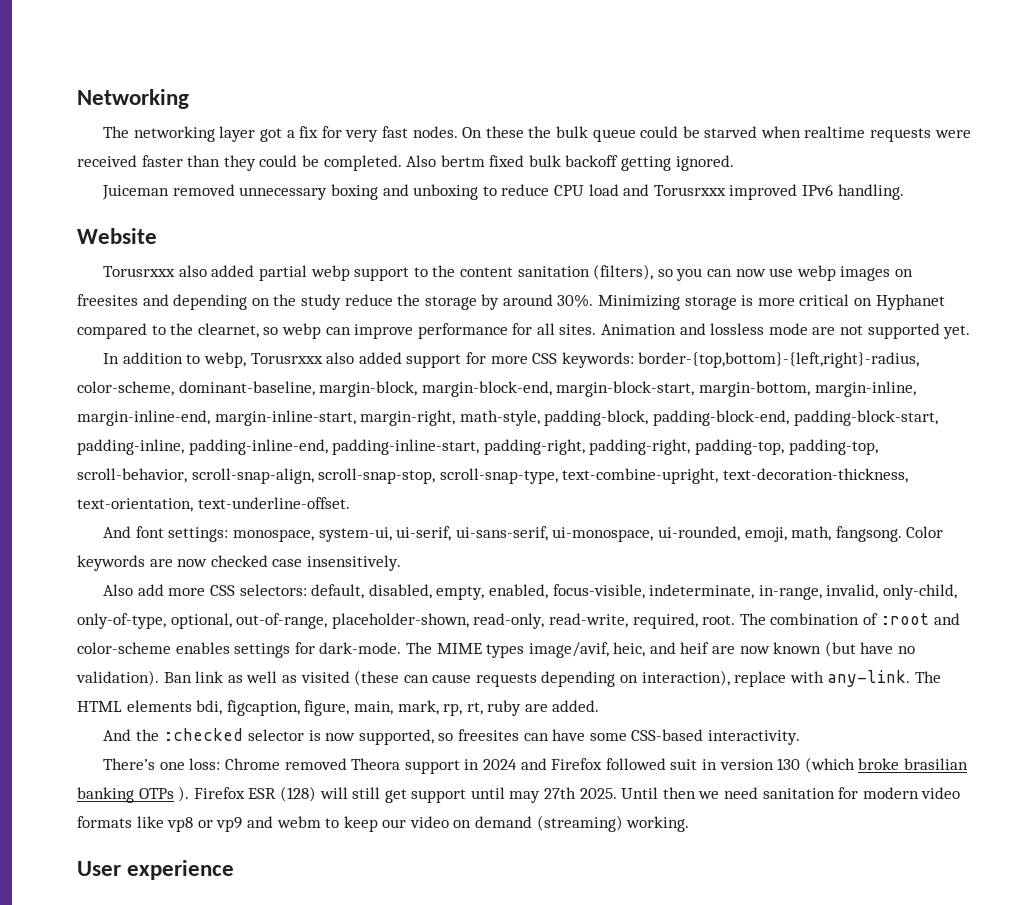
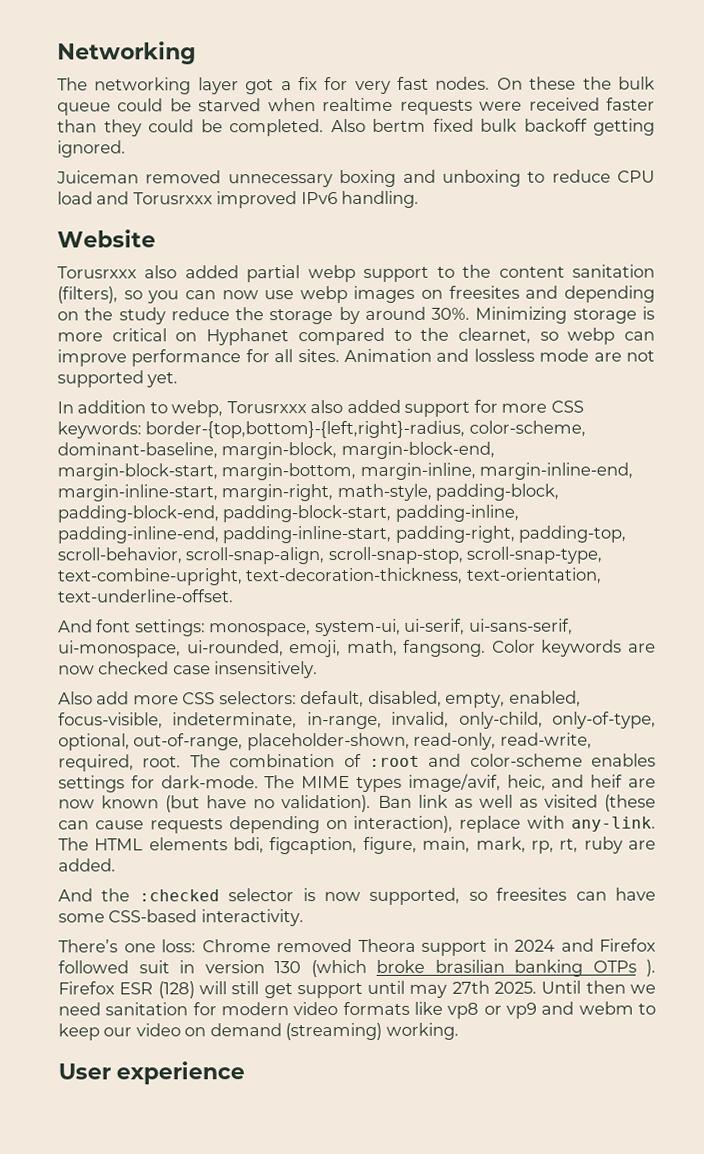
- In addition to webp, Torusrxxx also added support for more CSS keywords: border-{top,bottom}-{left,right}-radius, color-scheme, dominant-baseline, margin-block, margin-block-end, margin-block-start, margin-bottom, margin-inline, margin-inline-end, margin-inline-start, margin-right, math-style, padding-block, padding-block-end, padding-block-start, padding-inline, padding-inline-end, padding-inline-start, padding-right, padding-right, padding-top, padding-top, scroll-behavior, scroll-snap-align, scroll-snap-stop, scroll-snap-type, text-combine-upright, text-decoration-thickness, text-orientation, text-underline-offset.
+ In addition to webp, Torusrxxx also added support for more CSS keywords: border-{top,bottom}-{left,right}-radius, color-scheme, dominant-baseline, margin-block, margin-block-end, margin-block-start, margin-bottom, margin-inline, margin-inline-end, margin-inline-start, margin-right, math-style, padding-block, padding-block-end, padding-block-start, padding-inline, padding-inline-end, padding-inline-start, padding-right, padding-top, scroll-behavior, scroll-snap-align, scroll-snap-stop, scroll-snap-type, text-combine-upright, text-decoration-thickness, text-orientation, text-underline-offset.

